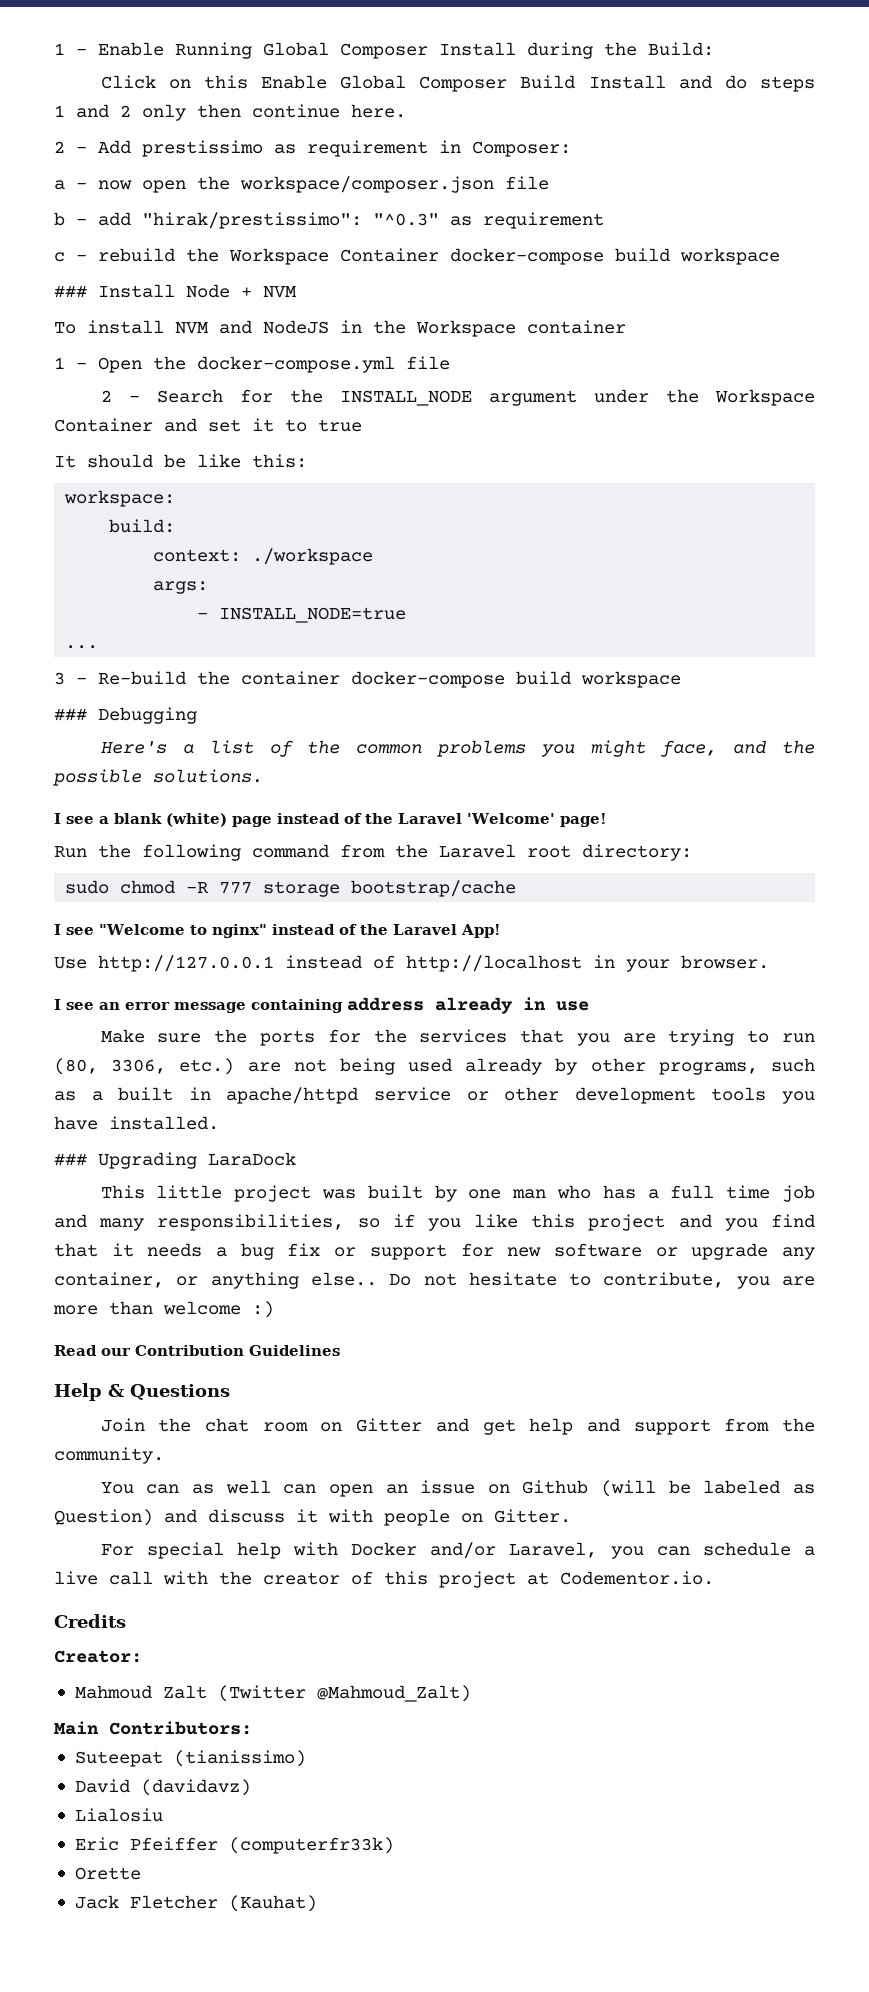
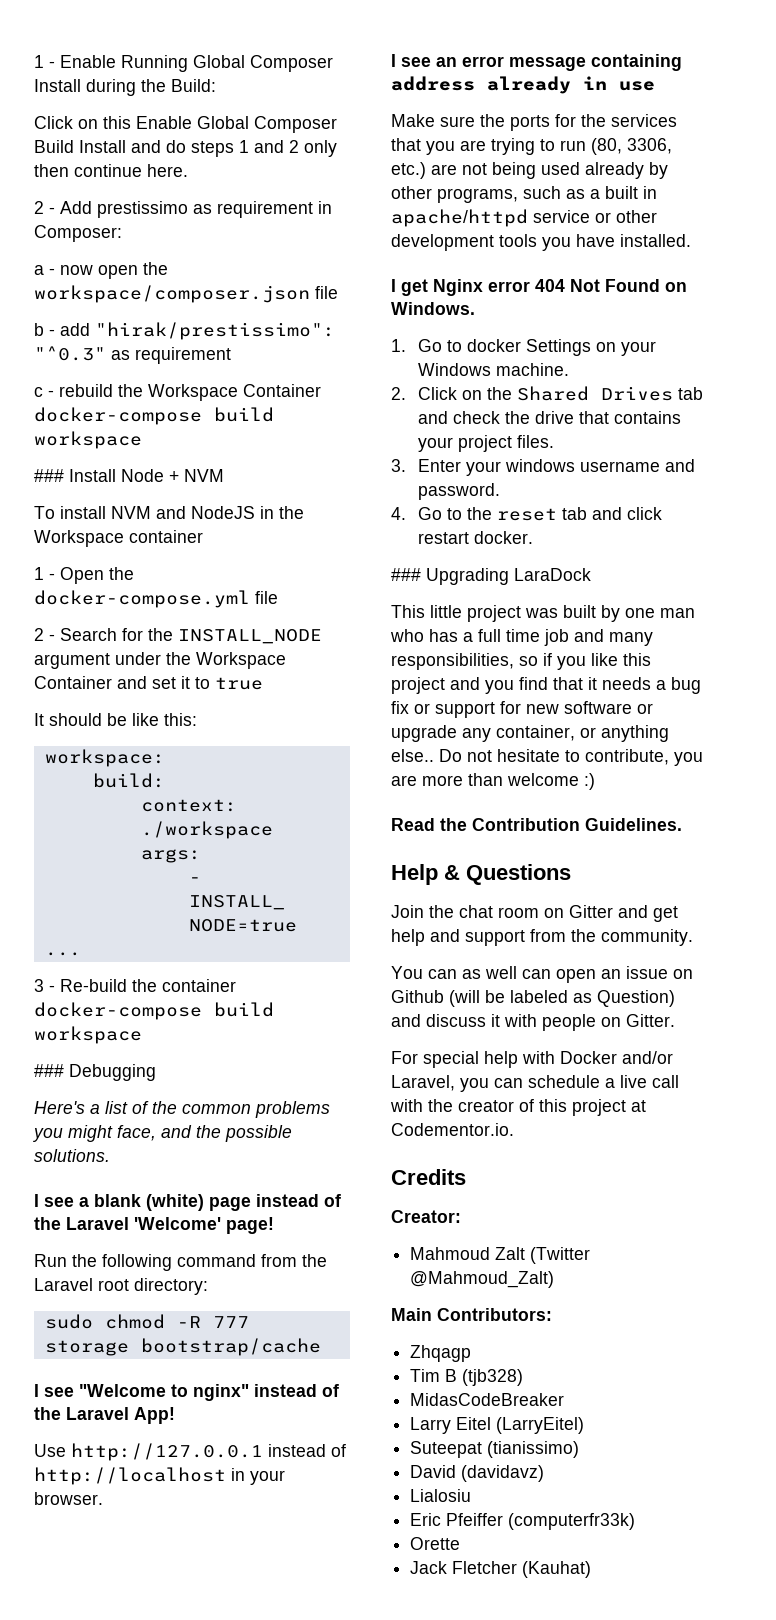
+ I get Nginx error 404 Not Found on Windows.
+ 1. Go to docker Settings on your Windows machine.
+ 2. Click on the Shared Drives tab and check the drive that contains your project files.
+ 3. Enter your windows username and password.
+ 4. Go to the reset tab and click restart docker.
- Read our Contribution Guidelines
+ Read the Contribution Guidelines.
+ Zhqagp
+ Tim B (tjb328)
+ MidasCodeBreaker
+ Larry Eitel (LarryEitel)

